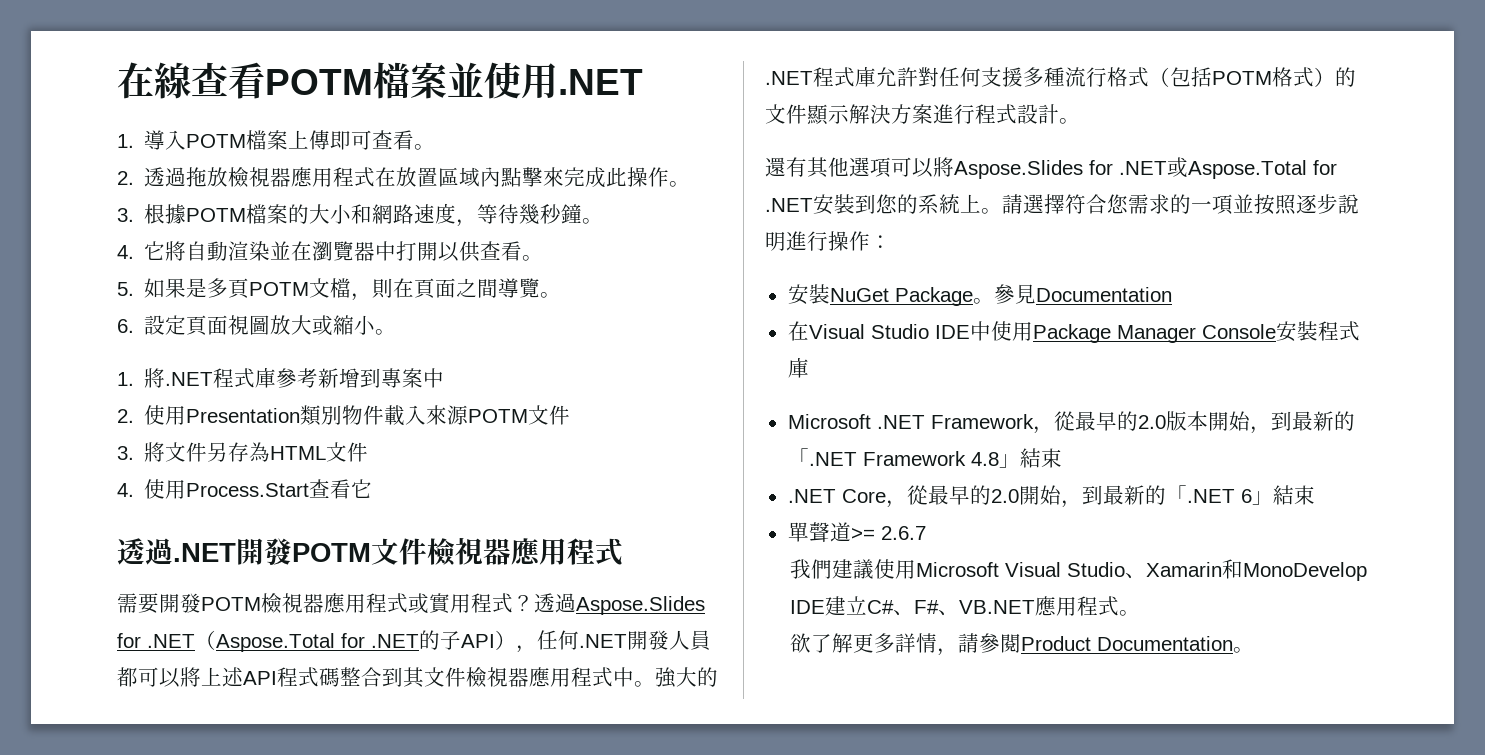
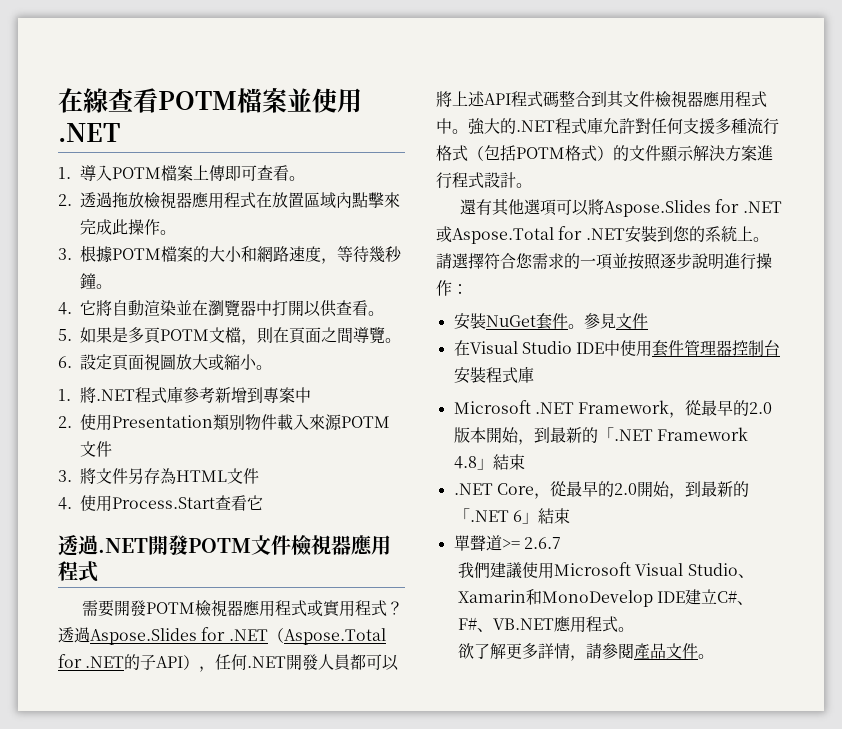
- 安裝NuGet Package。參見Documentation
+ 安裝NuGet套件。參見文件
- 在Visual Studio IDE中使用Package Manager Console安裝程式庫
+ 在Visual Studio IDE中使用套件管理器控制台安裝程式庫
- 欲了解更多詳情，請參閱Product Documentation。
+ 欲了解更多詳情，請參閱產品文件。

